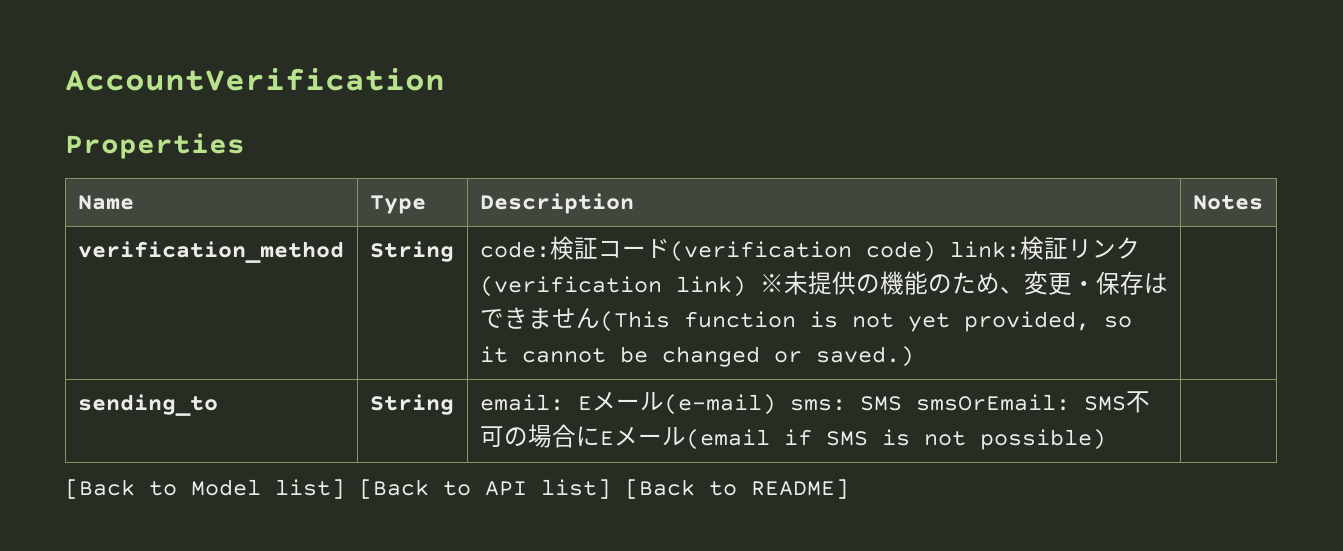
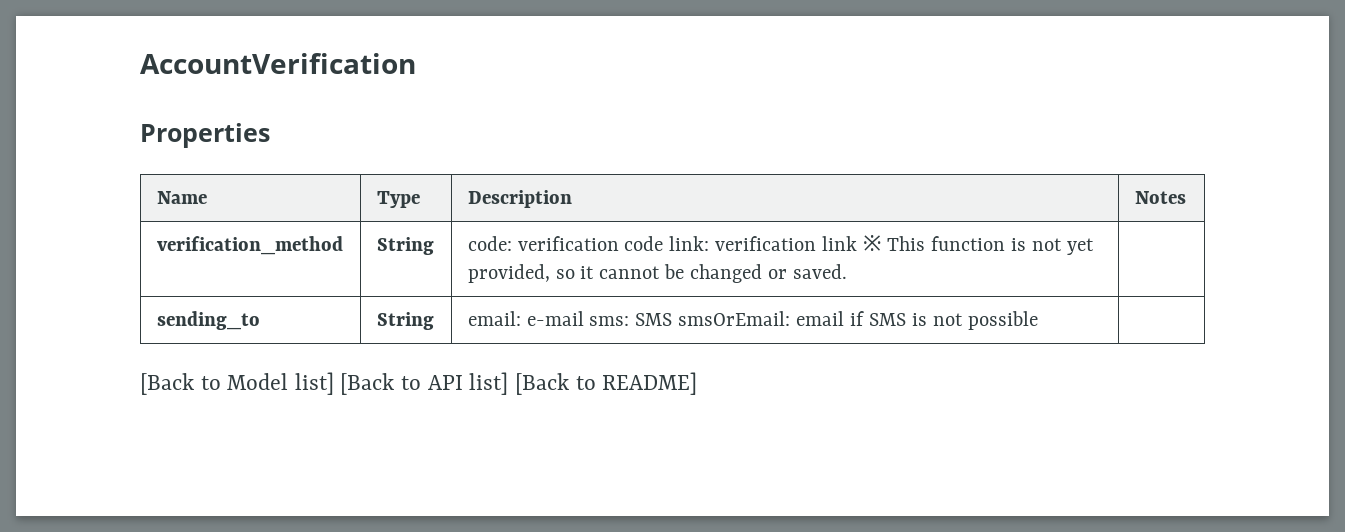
- verification_method | String | code:検証コード(verification code) link:検証リンク(verification link) ※未提供の機能のため、変更・保存はできません(This function is not yet provided, so it cannot be changed or saved.) |
+ verification_method | String | code: verification code link: verification link ※ This function is not yet provided, so it cannot be changed or saved. |
- sending_to | String | email: Eメール(e-mail) sms: SMS smsOrEmail: SMS不可の場合にEメール(email if SMS is not possible) |
+ sending_to | String | email: e-mail sms: SMS smsOrEmail: email if SMS is not possible |

